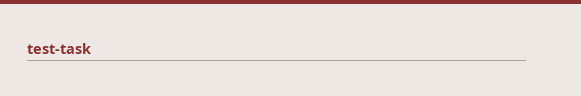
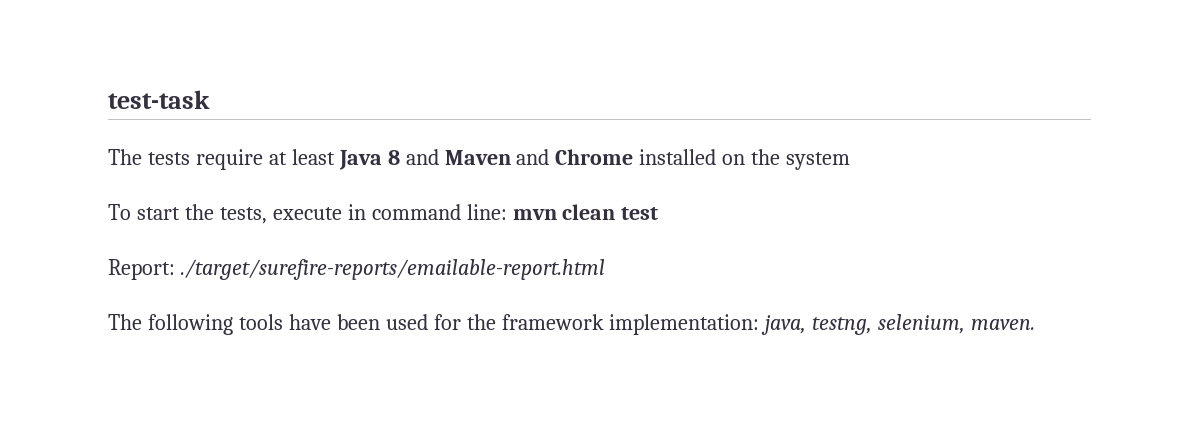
+ The tests require at least Java 8 and Maven and Chrome installed on the system
+ To start the tests, execute in command line: mvn clean test
+ Report: ./target/surefire-reports/emailable-report.html
+ The following tools have been used for the framework implementation: java, testng, selenium, maven.

